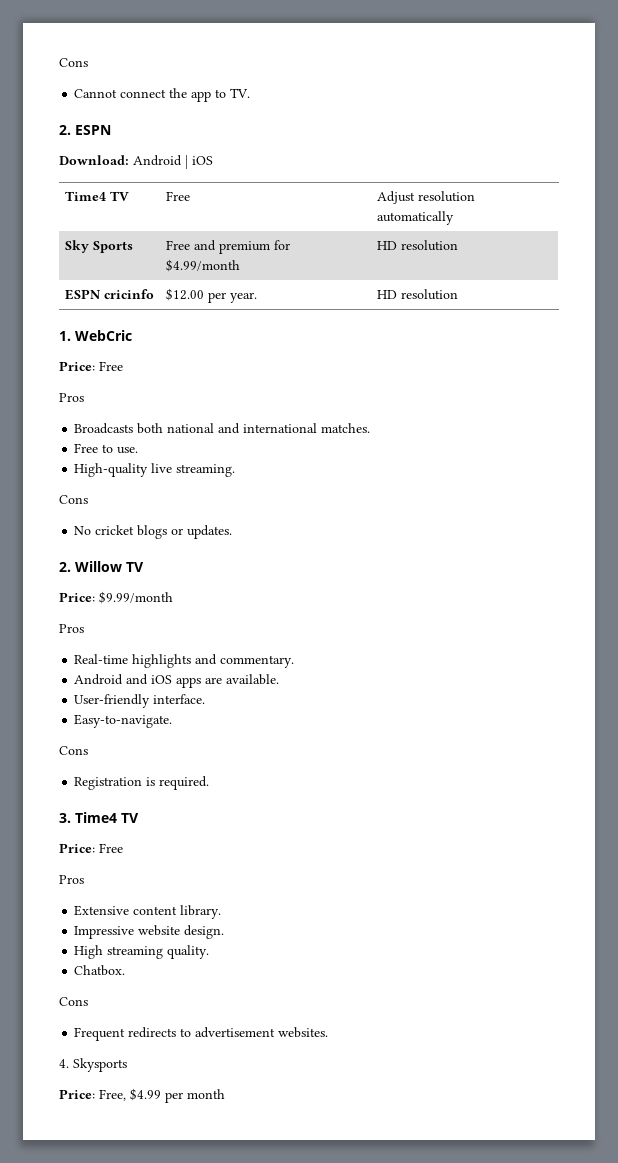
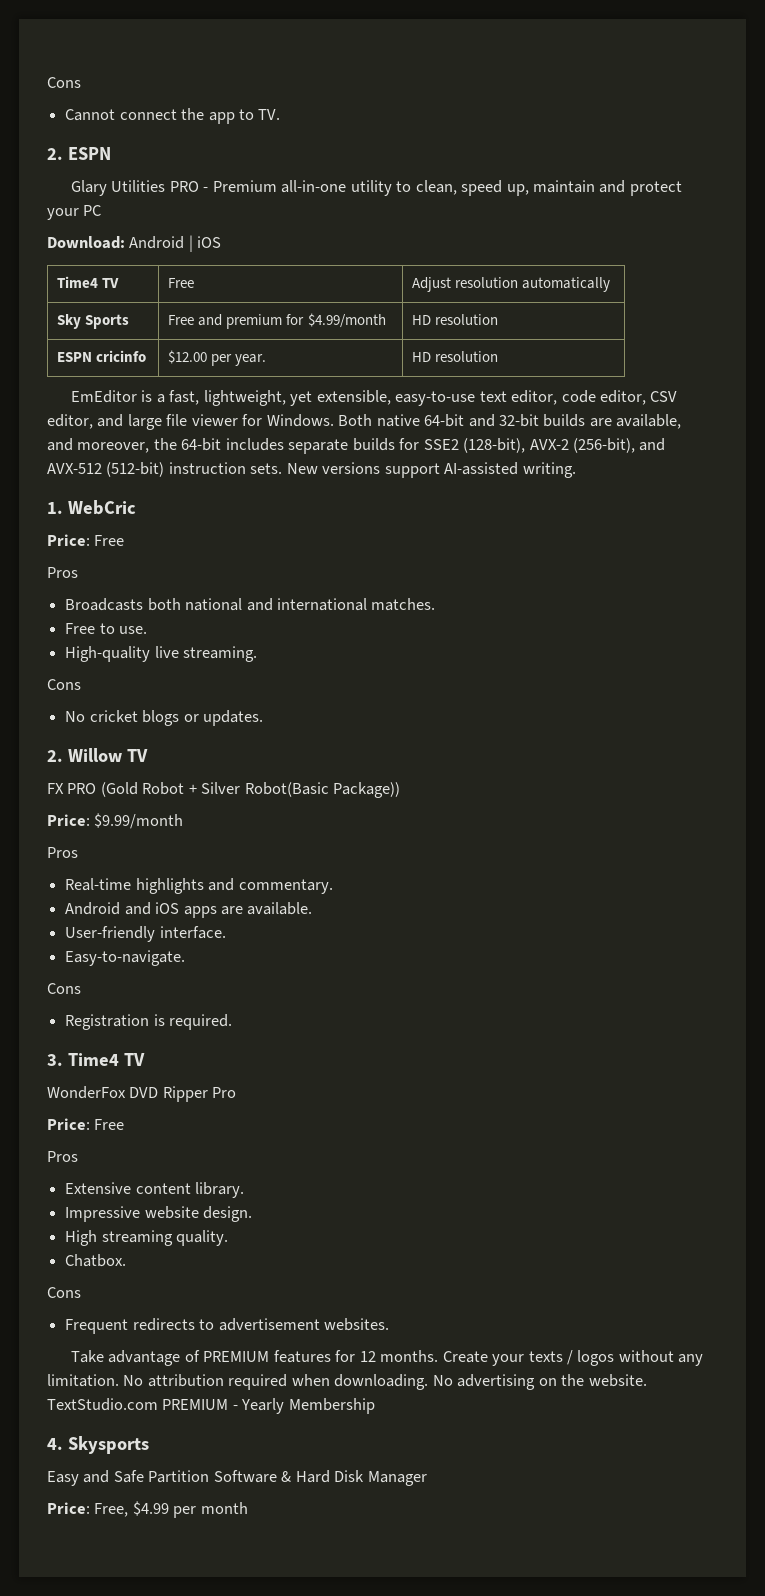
+ Glary Utilities PRO - Premium all-in-one utility to clean, speed up, maintain and protect your PC
+ EmEditor is a fast, lightweight, yet extensible, easy-to-use text editor, code editor, CSV editor, and large file viewer for Windows. Both native 64-bit and 32-bit builds are available, and moreover, the 64-bit includes separate builds for SSE2 (128-bit), AVX-2 (256-bit), and AVX-512 (512-bit) instruction sets. New versions support AI-assisted writing.
+ FX PRO (Gold Robot + Silver Robot(Basic Package))
+ WonderFox DVD Ripper Pro
+ Take advantage of PREMIUM features for 12 months. Create your texts / logos without any limitation. No attribution required when downloading. No advertising on the website. TextStudio.com PREMIUM - Yearly Membership
  4. Skysports
+ Easy and Safe Partition Software & Hard Disk Manager

